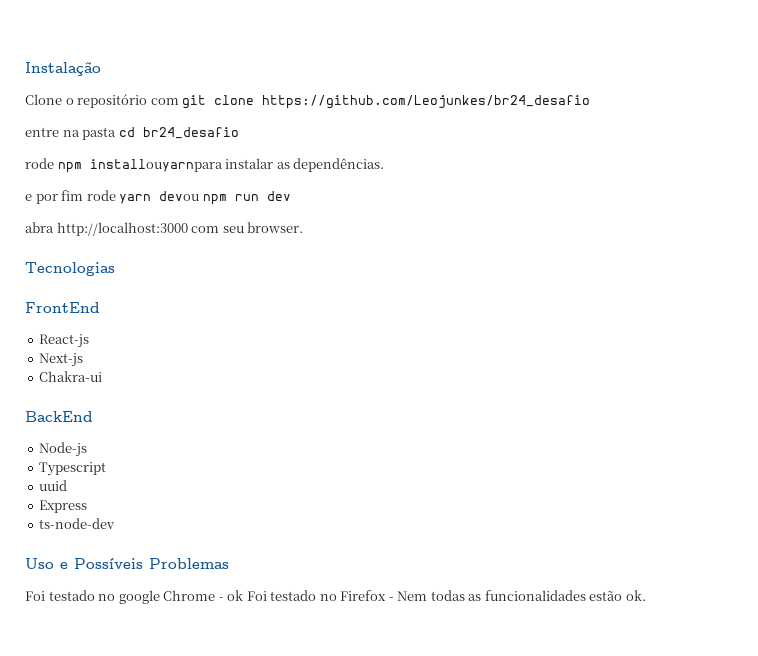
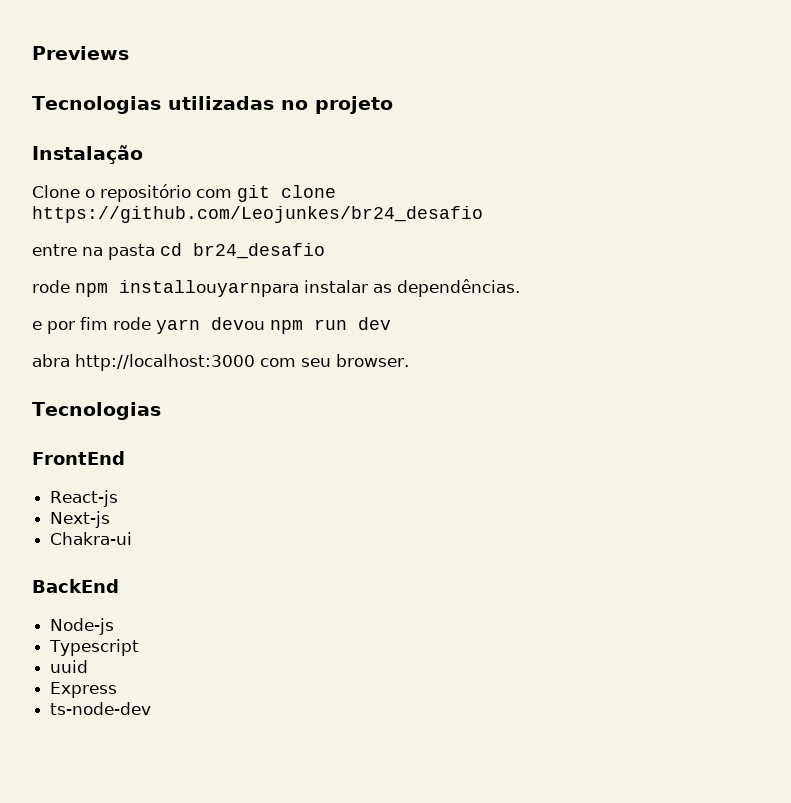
+ Previews
+ Tecnologias utilizadas no projeto
- Uso e Possíveis Problemas
- Foi testado no google Chrome - ok Foi testado no Firefox - Nem todas as funcionalidades estão ok.

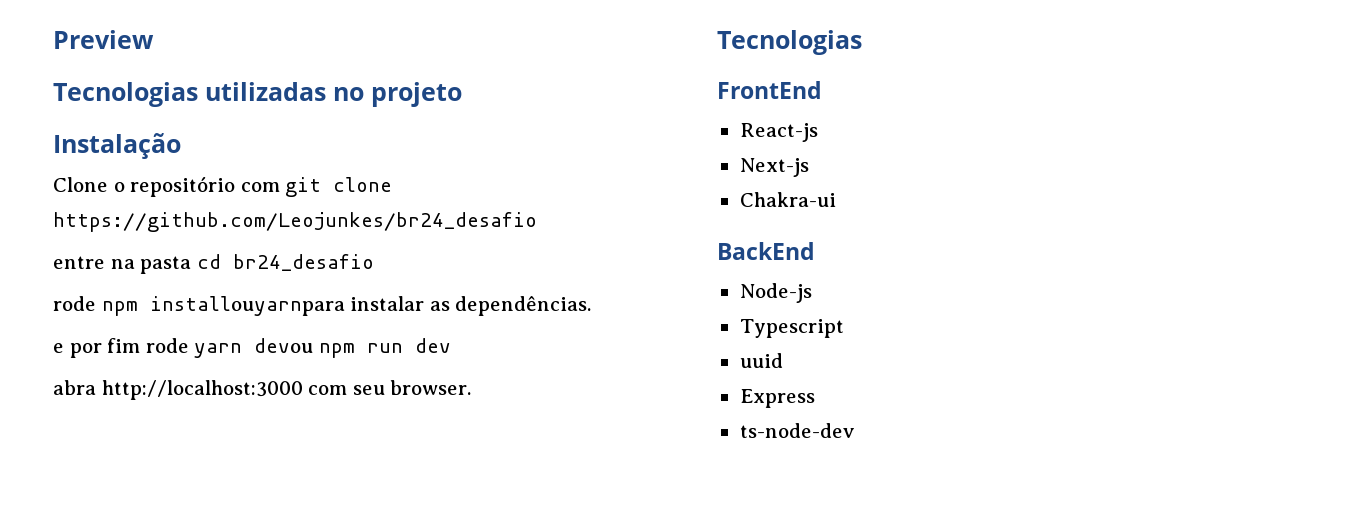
- Previews
+ Preview

